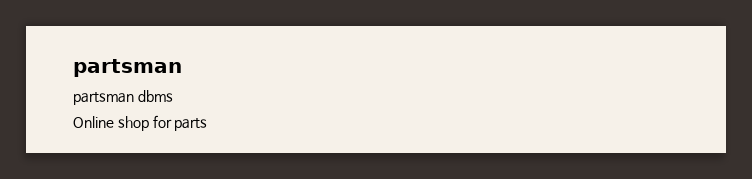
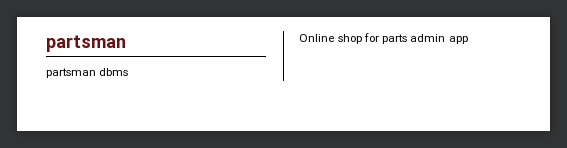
- Online shop for parts
+ Online shop for parts admin app

